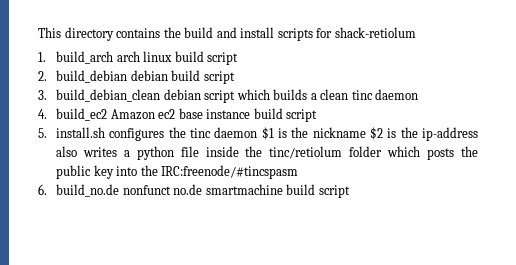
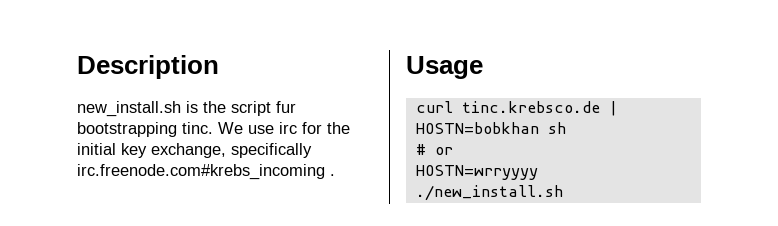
- This directory contains the build and install scripts for shack-retiolum
- 1. build_arch arch linux build script
- 2. build_debian debian build script
- 3. build_debian_clean debian script which builds a clean tinc daemon
- 4. build_ec2 Amazon ec2 base instance build script
- 5. install.sh configures the tinc daemon $1 is the nickname $2 is the ip-address also writes a python file inside the tinc/retiolum folder which posts the public key into the IRC:freenode/#tincspasm
- 6. build_no.de nonfunct no.de smartmachine build script
+ Description
+ new_install.sh is the script fur bootstrapping tinc. We use irc for the initial key exchange, specifically irc.freenode.com#krebs_incoming .
+ Usage
+ curl tinc.krebsco.de | HOSTN=bobkhan sh
+ # or
+ HOSTN=wrryyyy ./new_install.sh

